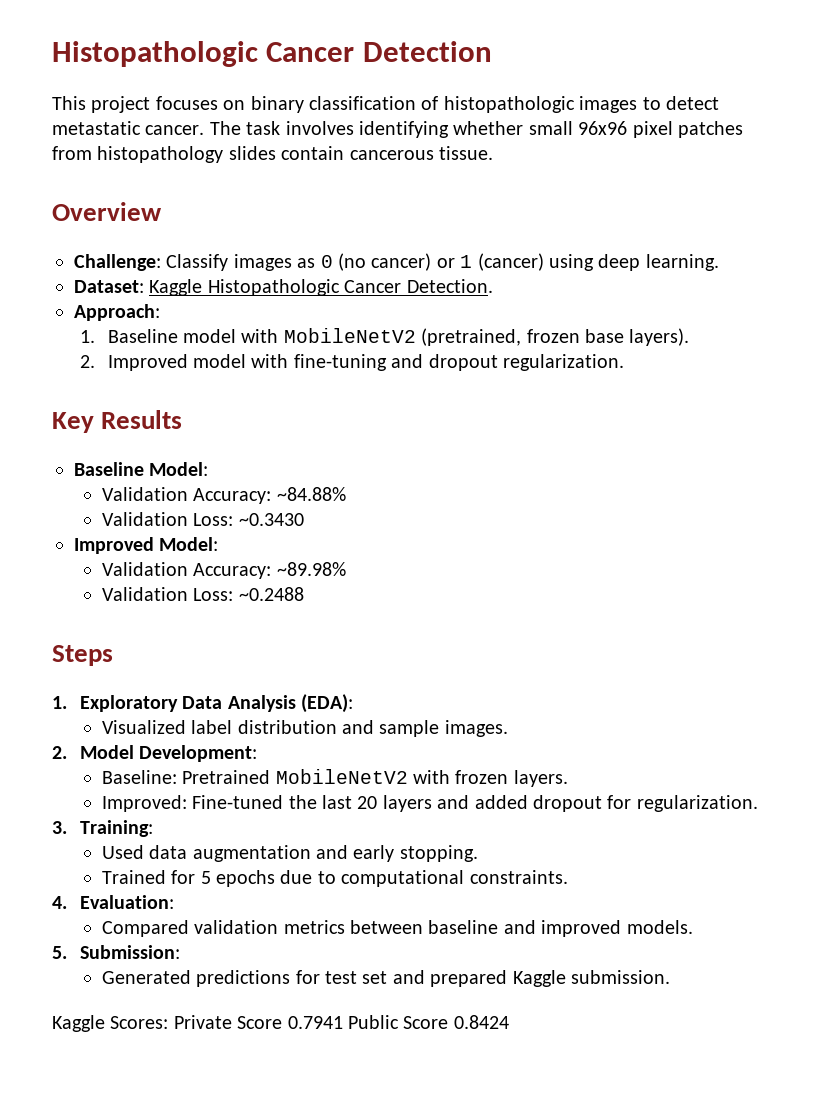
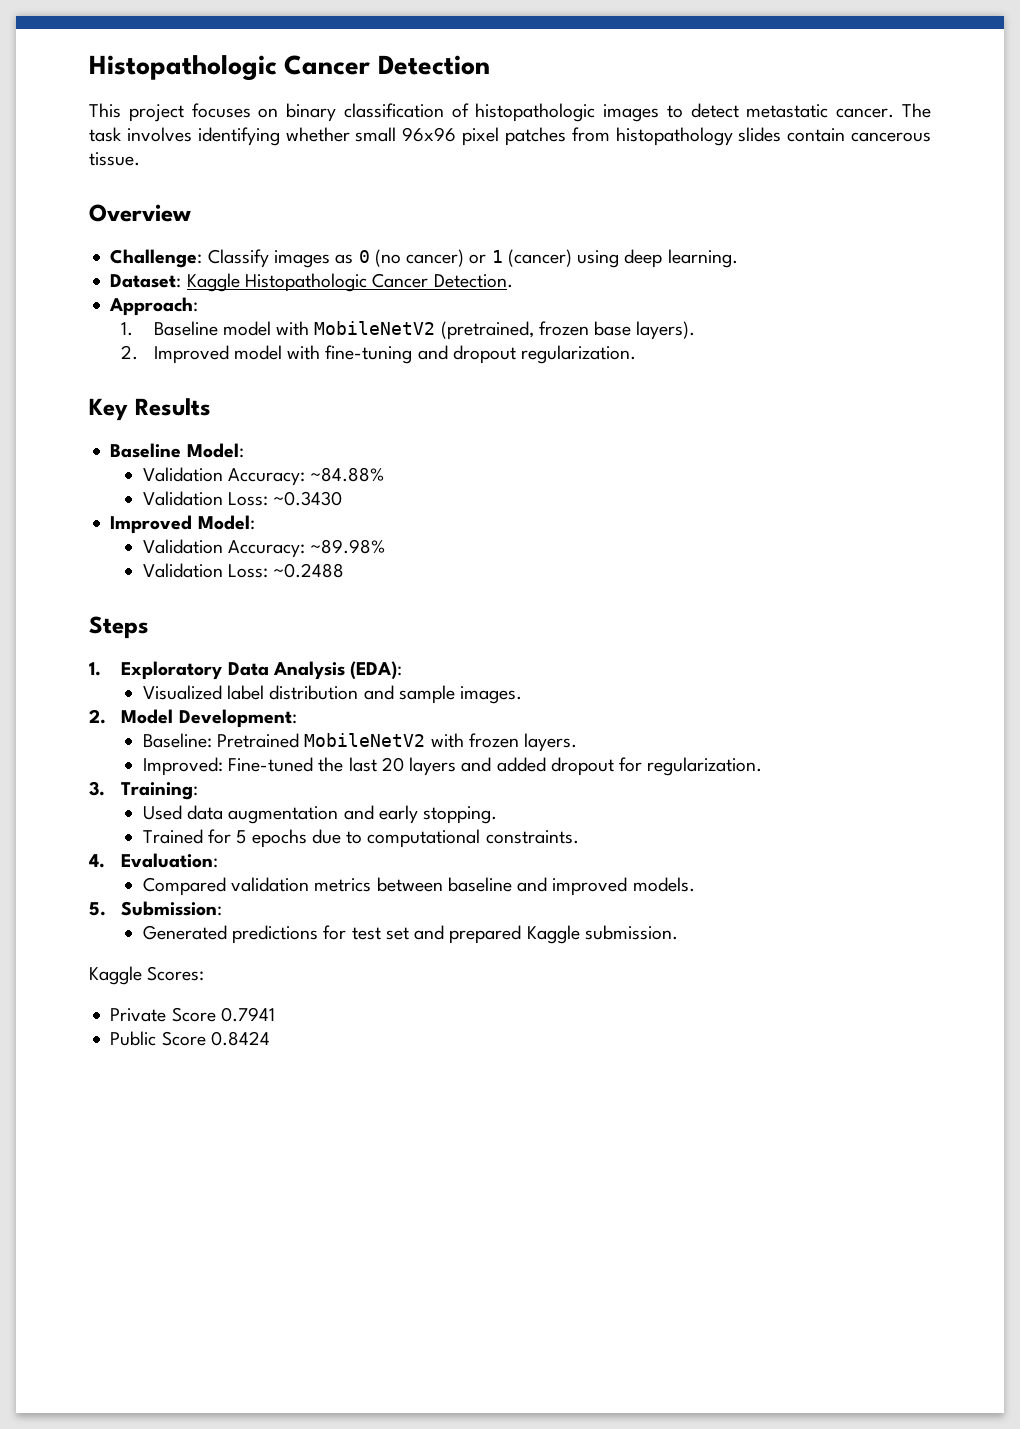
- Kaggle Scores: Private Score 0.7941 Public Score 0.8424
+ Kaggle Scores:
+ Private Score 0.7941
+ Public Score 0.8424

